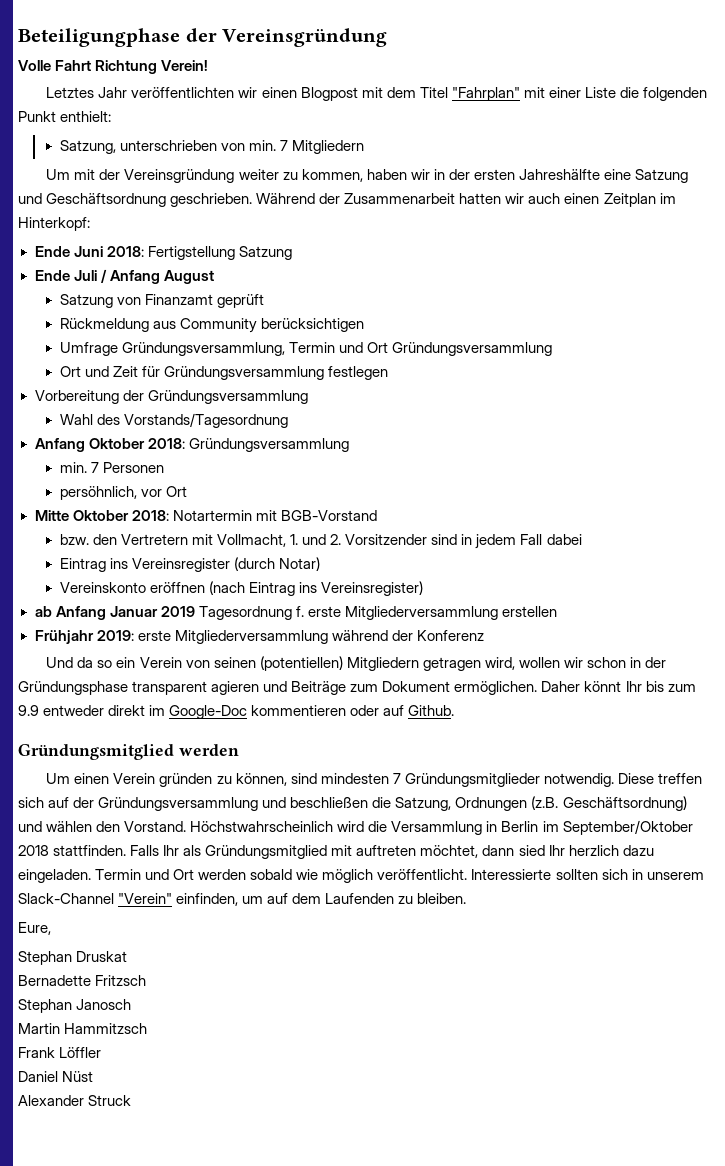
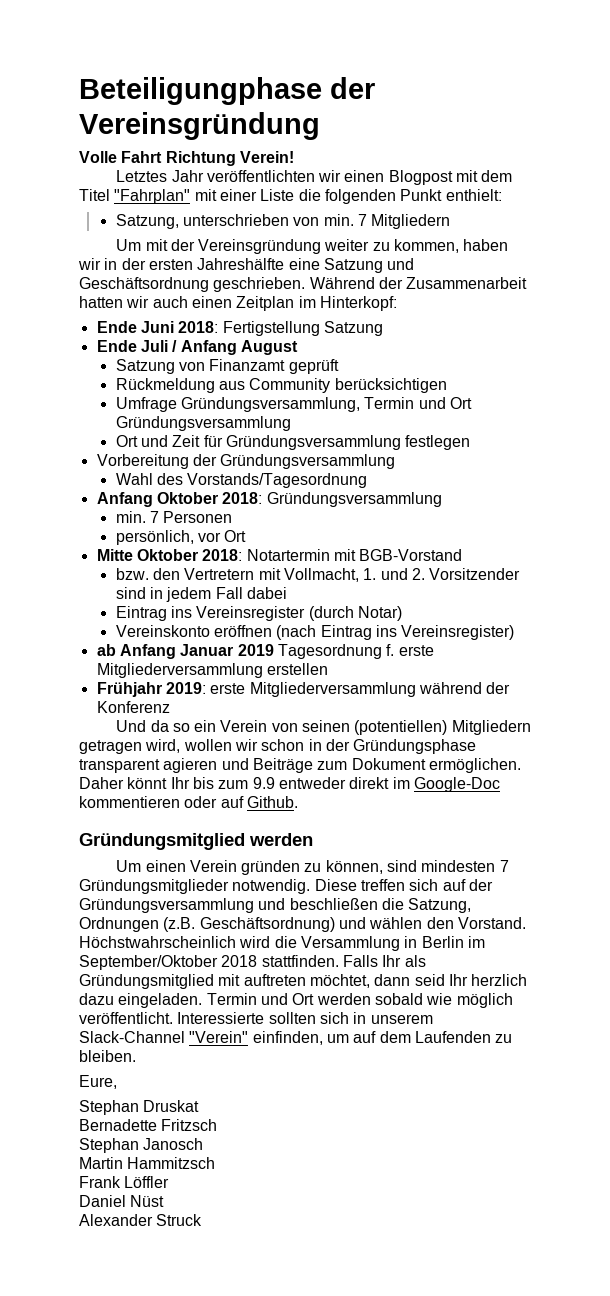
- persöhnlich, vor Ort
+ persönlich, vor Ort
- Falls Ihr als Gründungsmitglied mit auftreten möchtet, dann sied Ihr herzlich dazu eingeladen.
+ Falls Ihr als Gründungsmitglied mit auftreten möchtet, dann seid Ihr herzlich dazu eingeladen.

